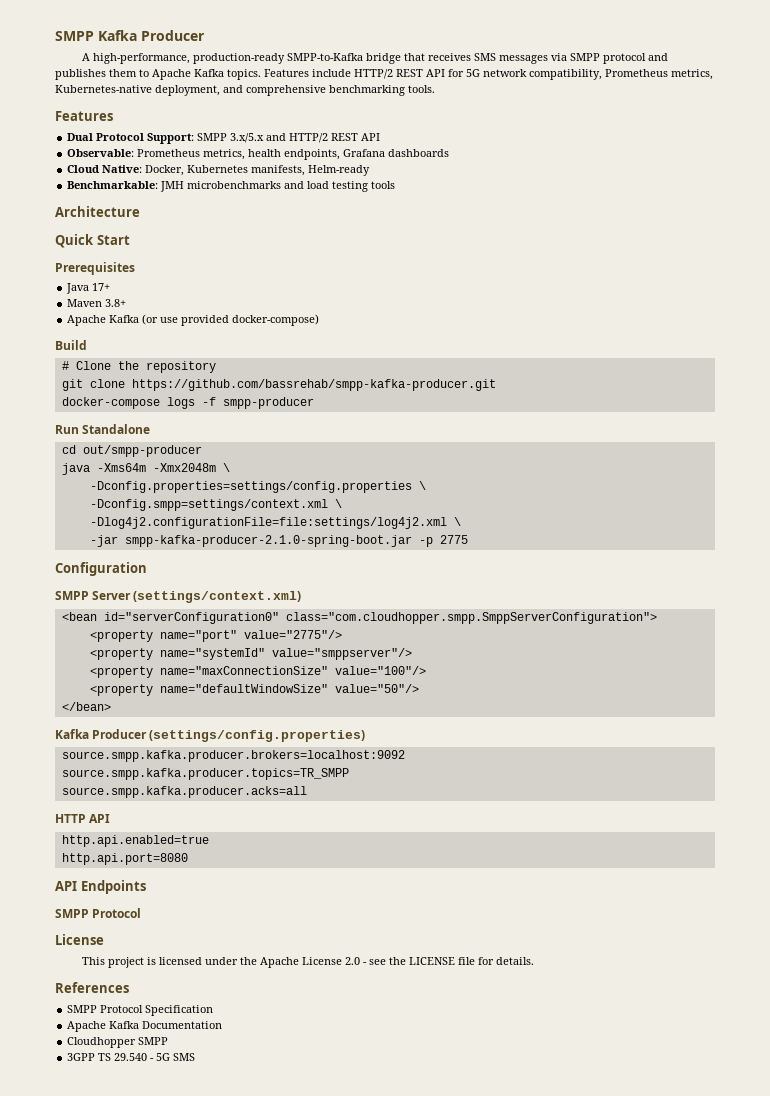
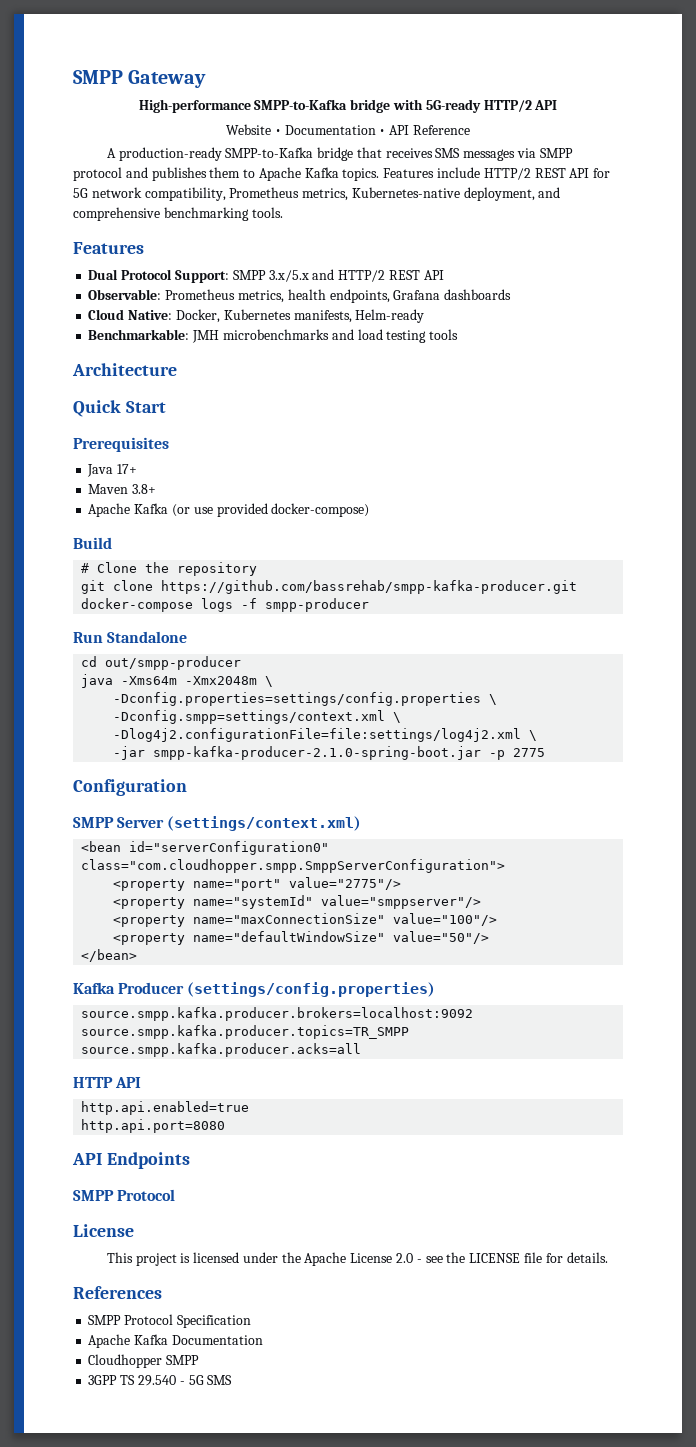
- SMPP Kafka Producer
+ SMPP Gateway
+ High-performance SMPP-to-Kafka bridge with 5G-ready HTTP/2 API
+ Website • Documentation • API Reference
- A high-performance, production-ready SMPP-to-Kafka bridge that receives SMS messages via SMPP protocol and publishes them to Apache Kafka topics.
+ A production-ready SMPP-to-Kafka bridge that receives SMS messages via SMPP protocol and publishes them to Apache Kafka topics.

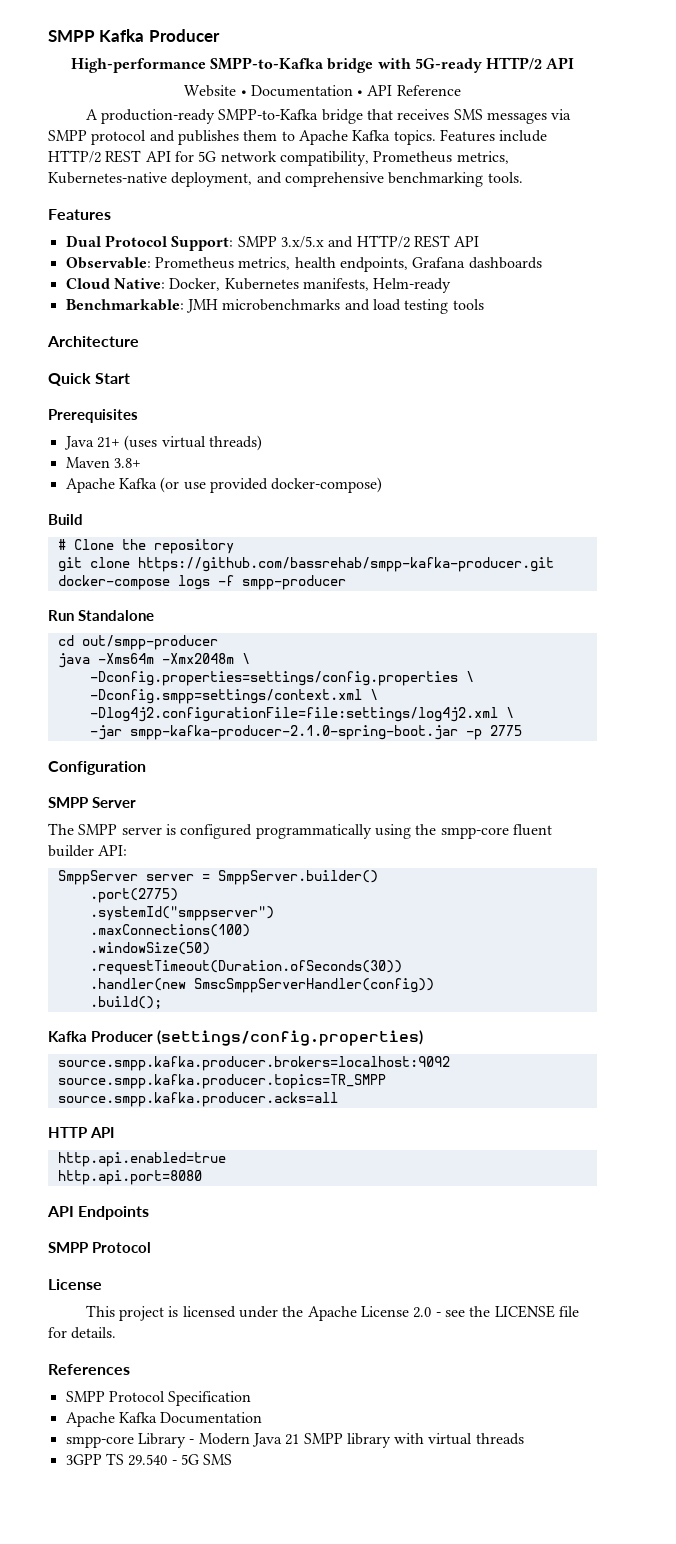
- SMPP Gateway
+ SMPP Kafka Producer
- Java 17+
+ Java 21+ (uses virtual threads)
- SMPP Server (settings/context.xml)
- <bean id="serverConfiguration0" class="com.cloudhopper.smpp.SmppServerConfiguration">
- <property name="port" value="2775"/>
- <property name="systemId" value="smppserver"/>
- <property name="maxConnectionSize" value="100"/>
- <property name="defaultWindowSize" value="50"/>
- </bean>
+ SMPP Server
+ The SMPP server is configured programmatically using the smpp-core fluent builder API:
+ SmppServer server = SmppServer.builder()
+ .port(2775)
+ .systemId("smppserver")
+ .maxConnections(100)
+ .windowSize(50)
+ .requestTimeout(Duration.ofSeconds(30))
+ .handler(new SmscSmppServerHandler(config))
+ .build();
- Cloudhopper SMPP
+ smpp-core Library - Modern Java 21 SMPP library with virtual threads

